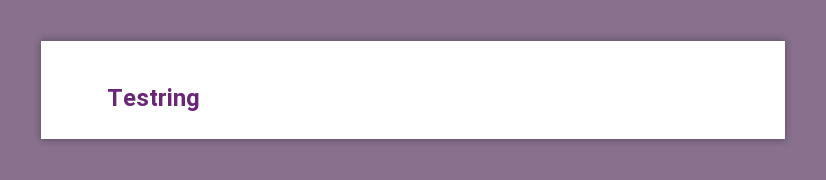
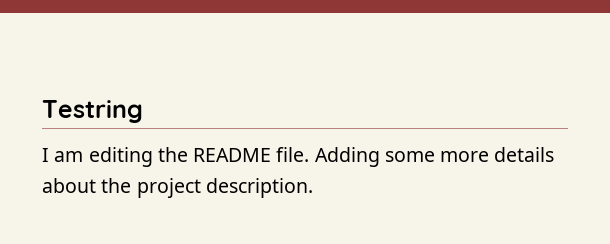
+ I am editing the README file. Adding some more details about the project description.

